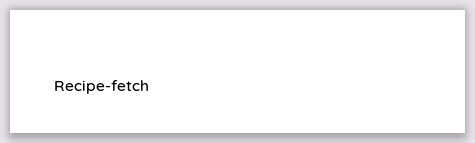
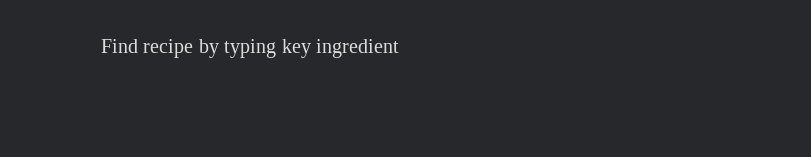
- Recipe-fetch
+ Find recipe by typing key ingredient

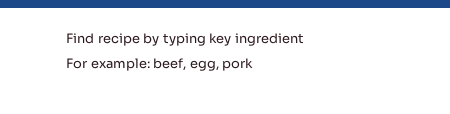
+ For example: beef, egg, pork

